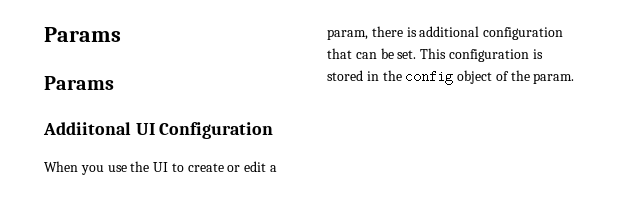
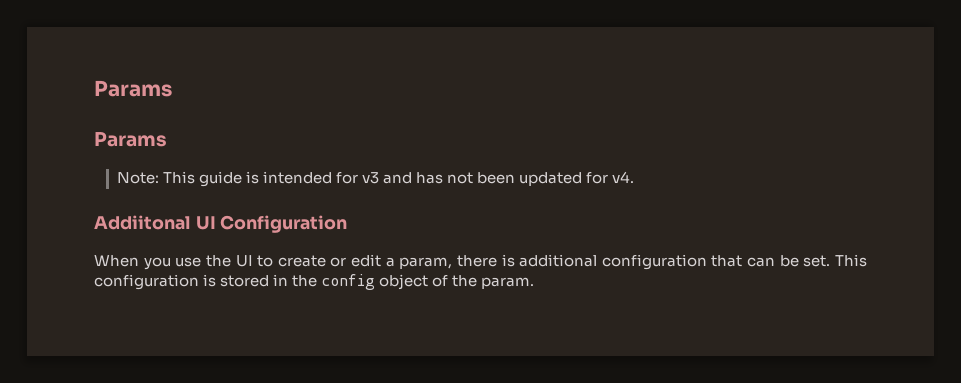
+ Note: This guide is intended for v3 and has not been updated for v4.

